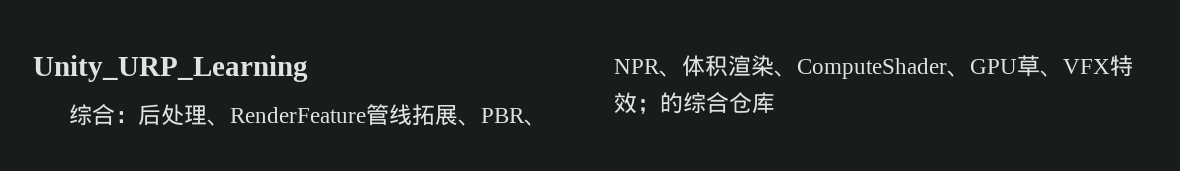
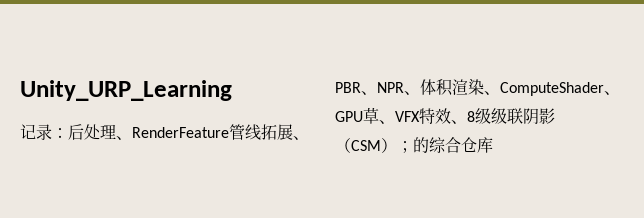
- 综合：后处理、RenderFeature管线拓展、PBR、NPR、体积渲染、ComputeShader、GPU草、VFX特效；的综合仓库
+ 记录：后处理、RenderFeature管线拓展、PBR、NPR、体积渲染、ComputeShader、GPU草、VFX特效、8级级联阴影（CSM）；的综合仓库

